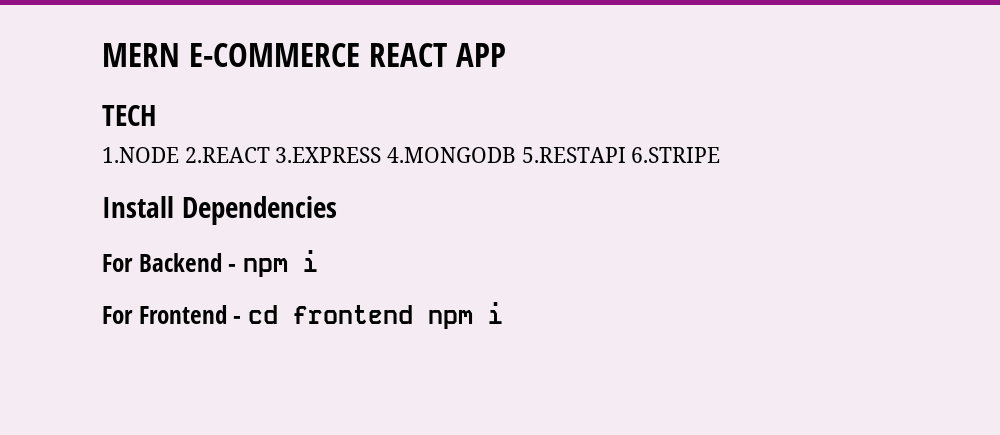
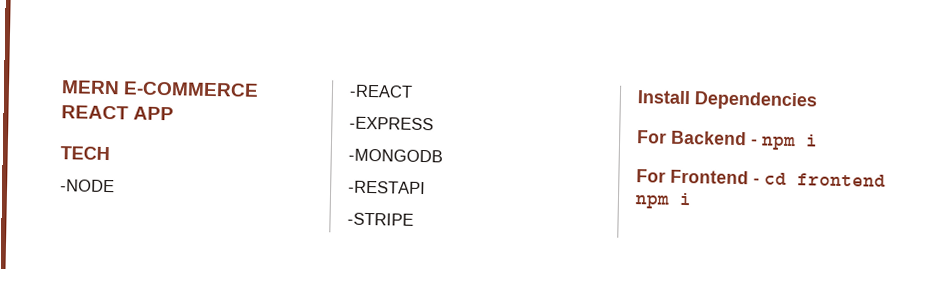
- 1.NODE 2.REACT 3.EXPRESS 4.MONGODB 5.RESTAPI 6.STRIPE
+ -NODE
+ -REACT
+ -EXPRESS
+ -MONGODB
+ -RESTAPI
+ -STRIPE

